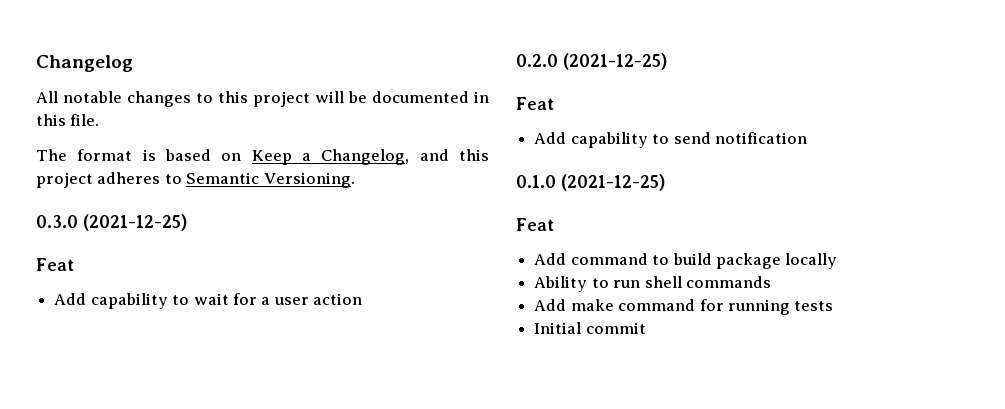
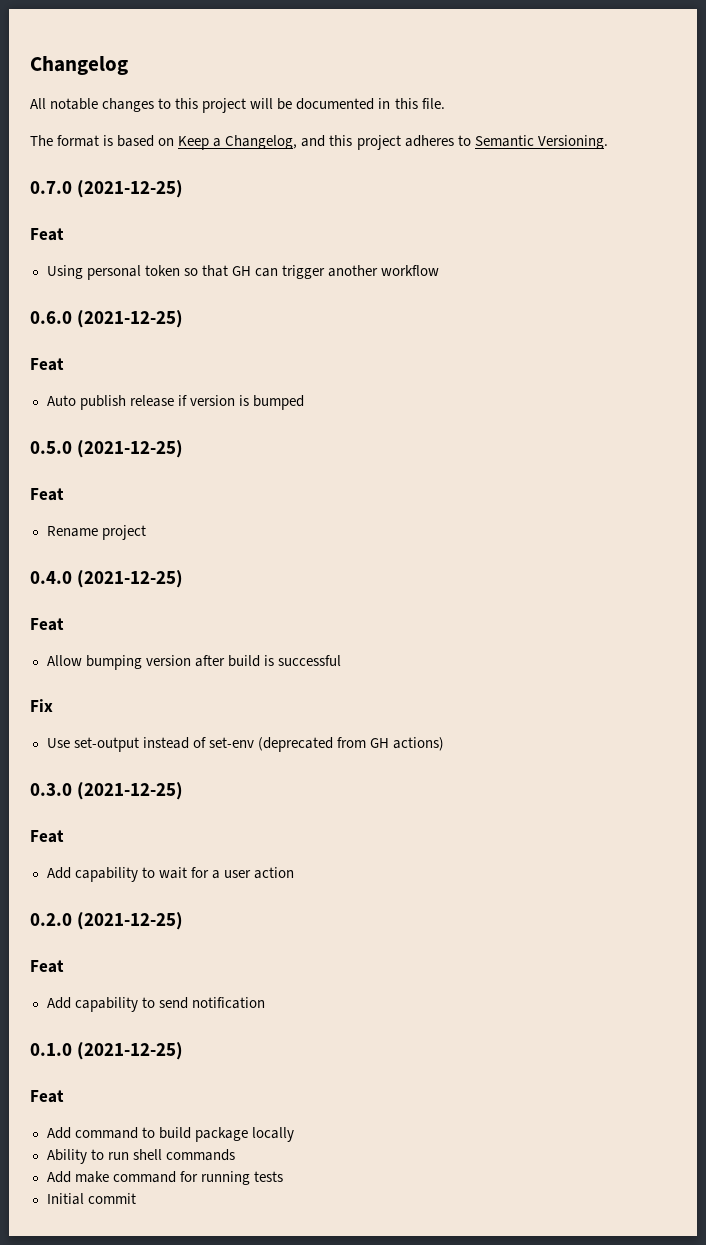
+ 0.7.0 (2021-12-25)
+ Feat
+ Using personal token so that GH can trigger another workflow
+ 0.6.0 (2021-12-25)
+ Feat
+ Auto publish release if version is bumped
+ 0.5.0 (2021-12-25)
+ Feat
+ Rename project
+ 0.4.0 (2021-12-25)
+ Feat
+ Allow bumping version after build is successful
+ Fix
+ Use set-output instead of set-env (deprecated from GH actions)

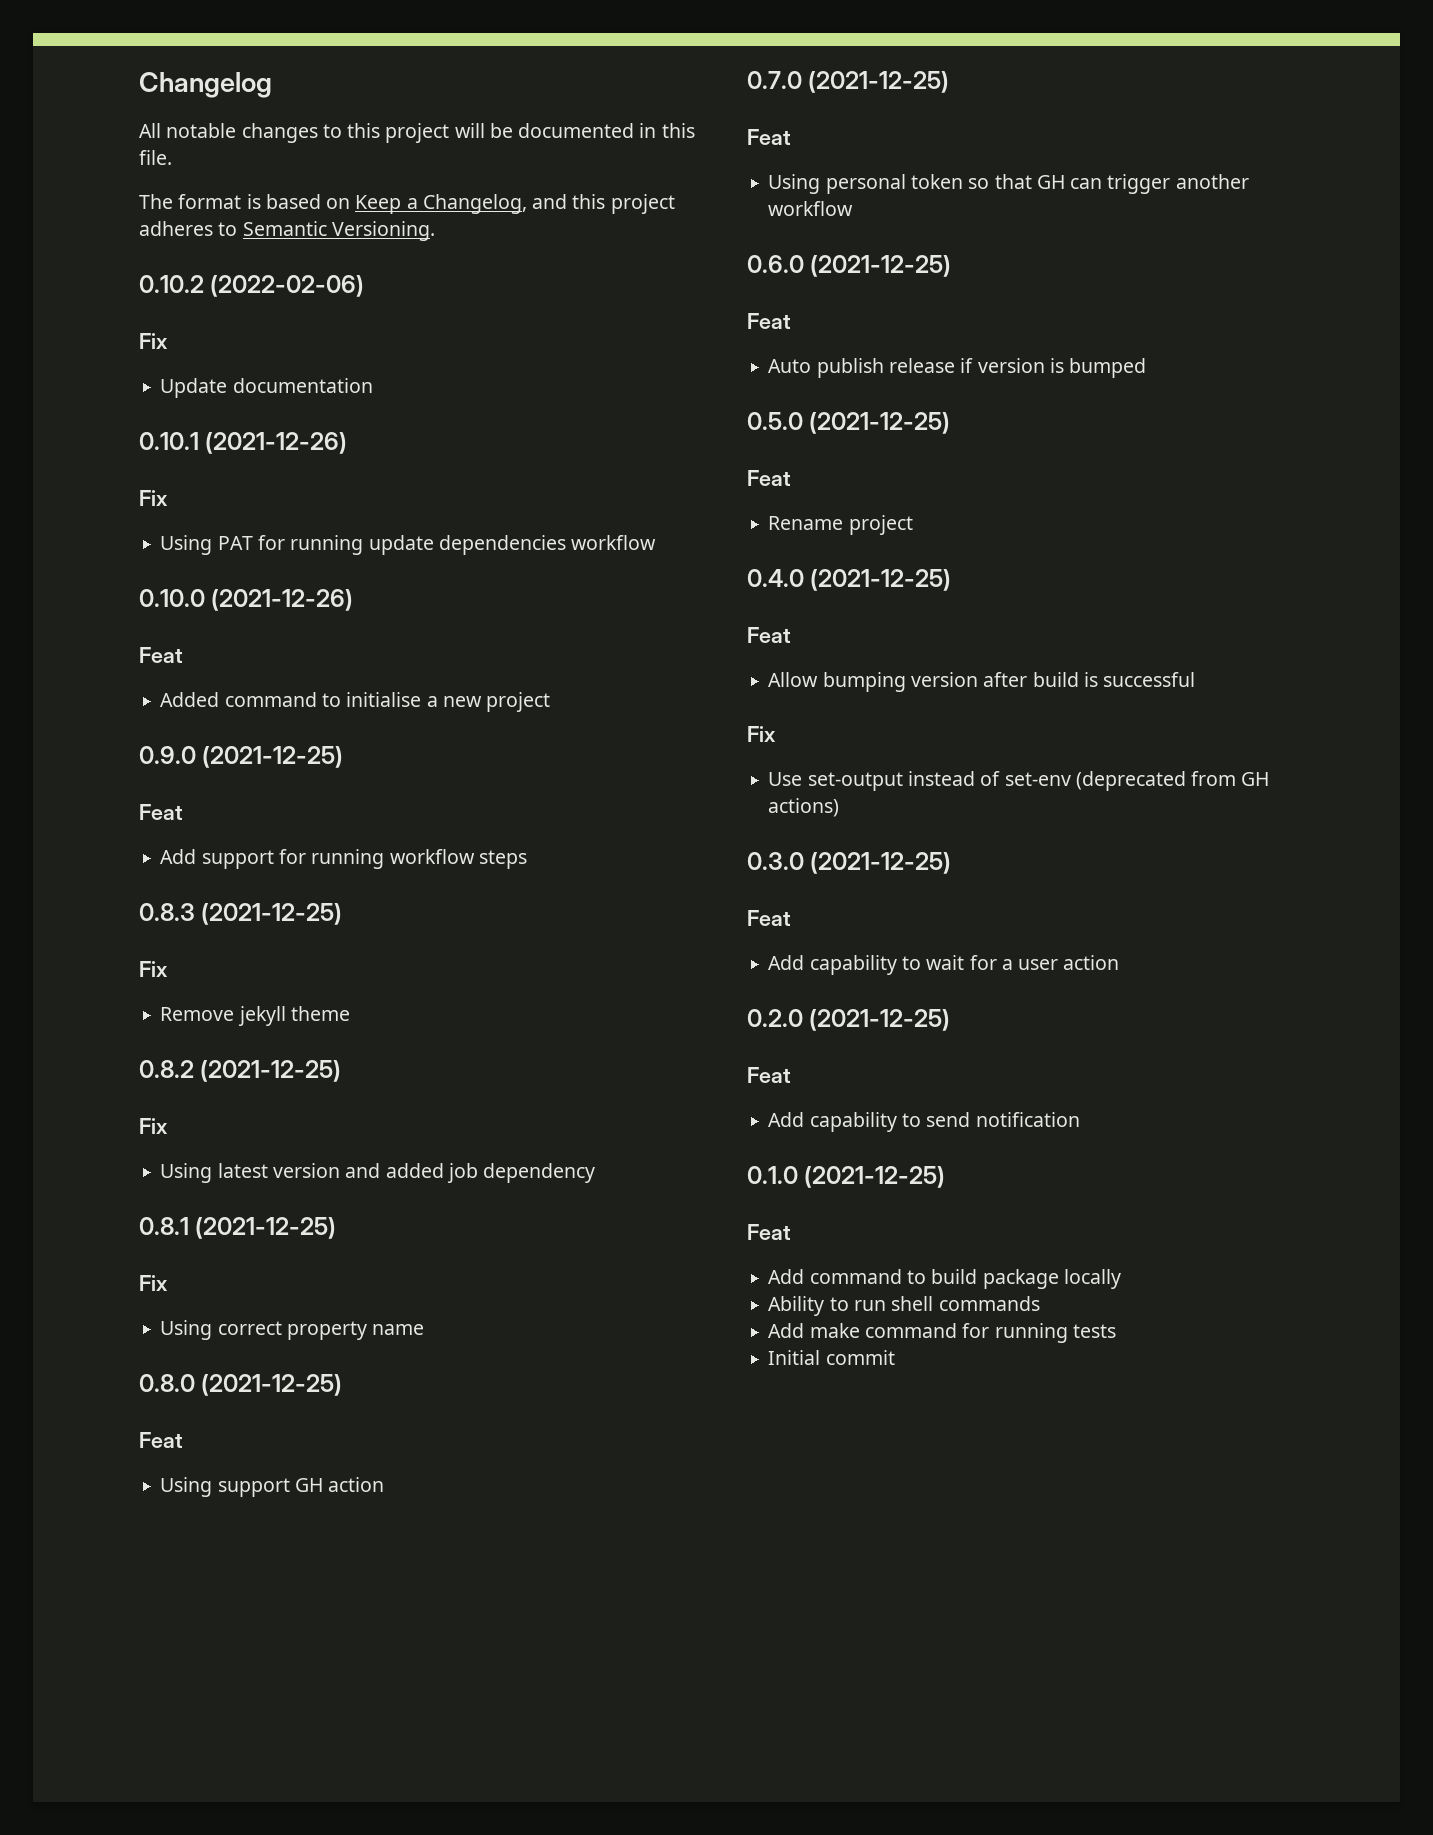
+ 0.10.2 (2022-02-06)
+ Fix
+ Update documentation
+ 0.10.1 (2021-12-26)
+ Fix
+ Using PAT for running update dependencies workflow
+ 0.10.0 (2021-12-26)
+ Feat
+ Added command to initialise a new project
+ 0.9.0 (2021-12-25)
+ Feat
+ Add support for running workflow steps
+ 0.8.3 (2021-12-25)
+ Fix
+ Remove jekyll theme
+ 0.8.2 (2021-12-25)
+ Fix
+ Using latest version and added job dependency
+ 0.8.1 (2021-12-25)
+ Fix
+ Using correct property name
+ 0.8.0 (2021-12-25)
+ Feat
+ Using support GH action

